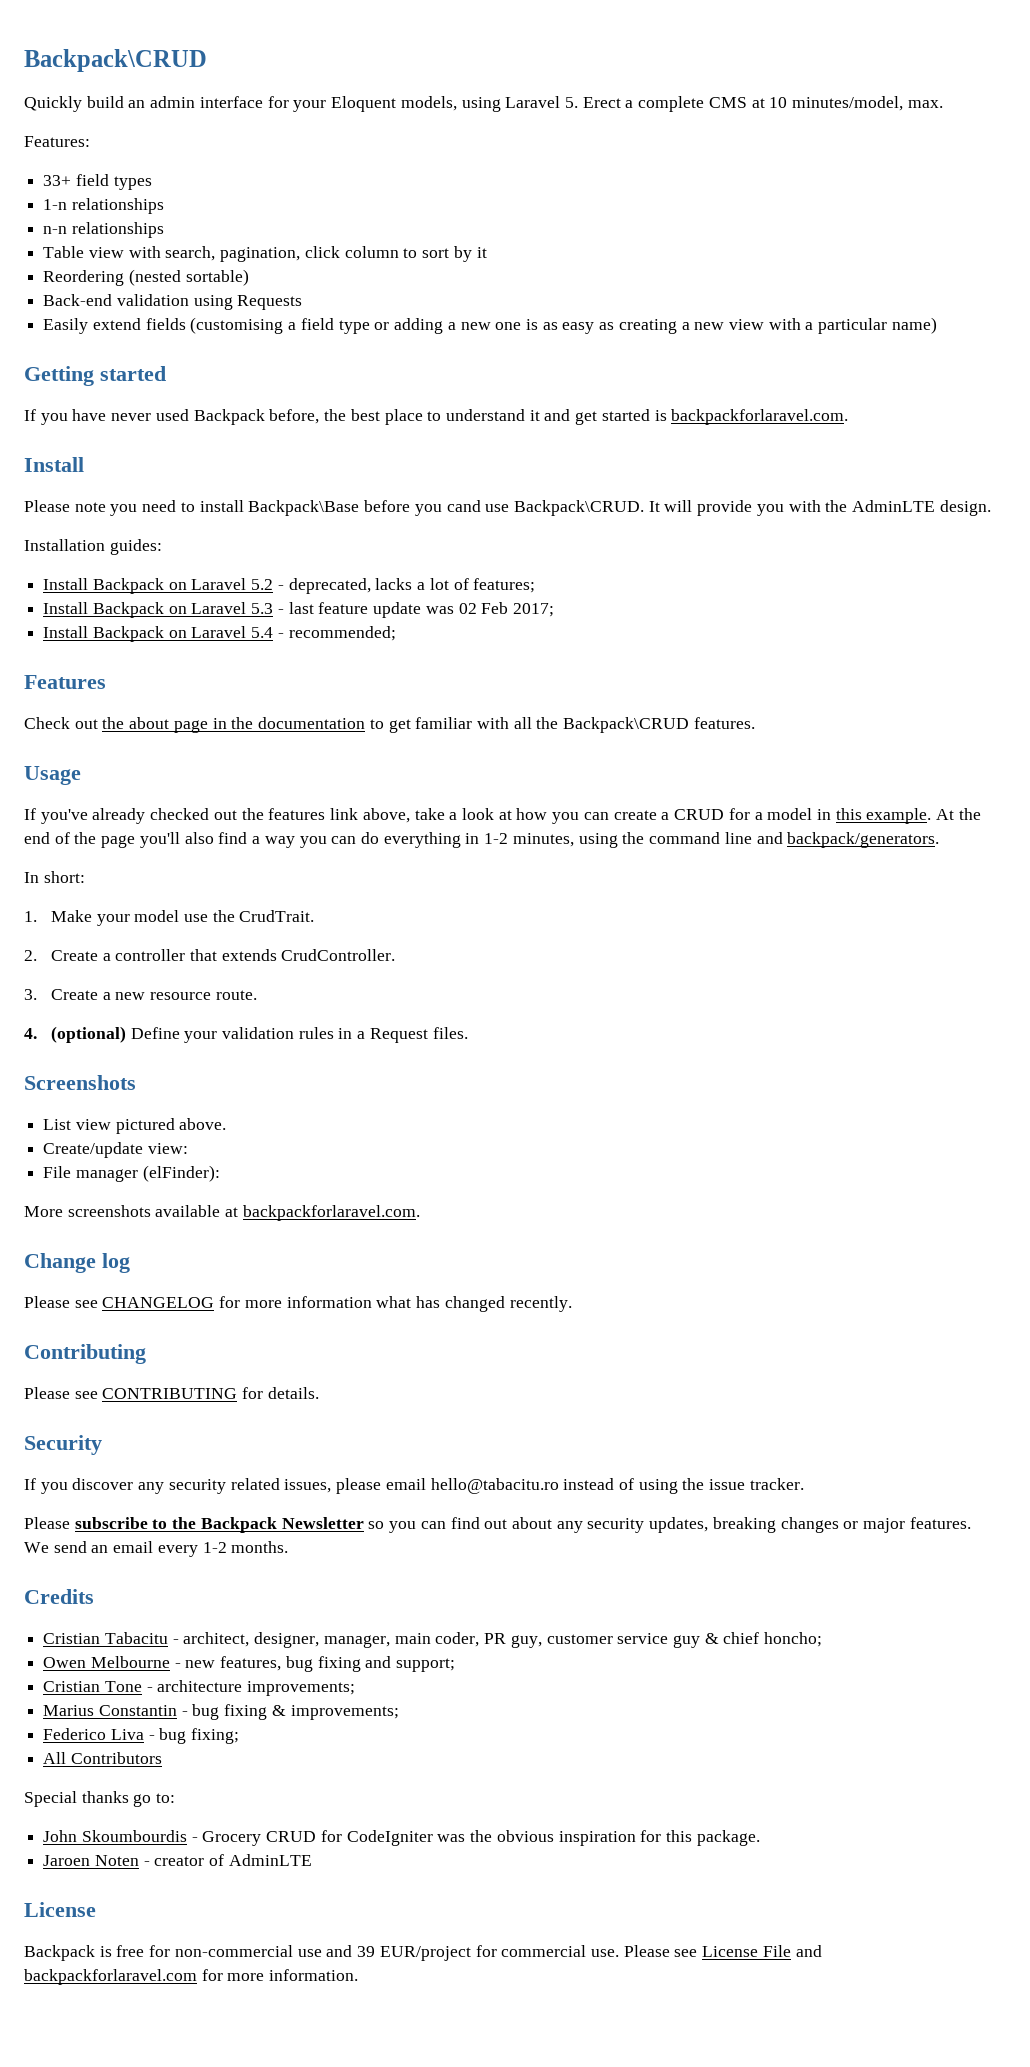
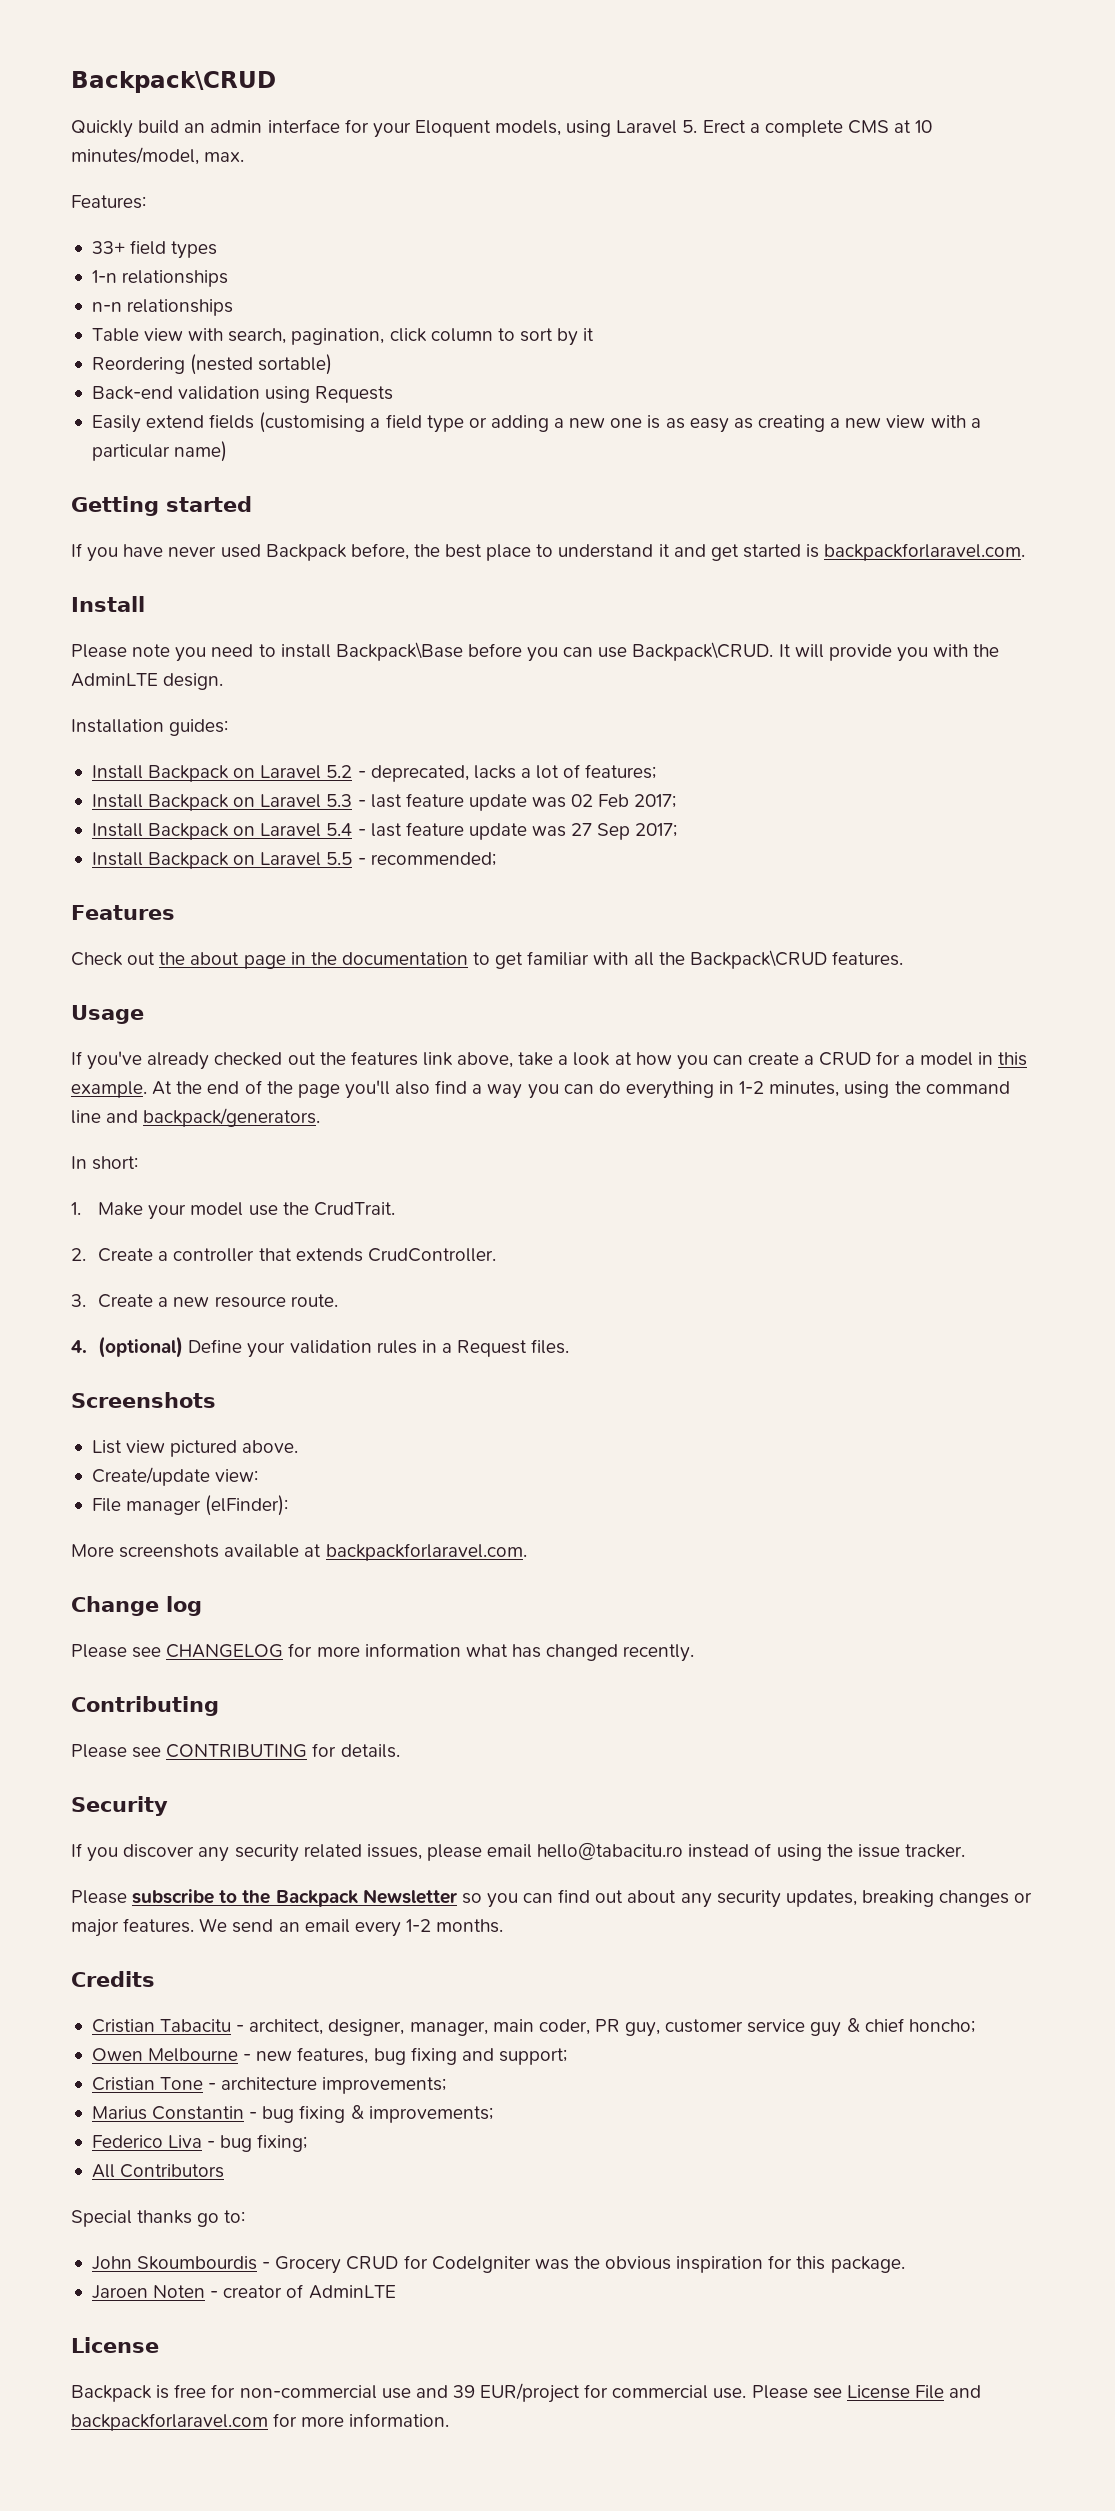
- Please note you need to install Backpack\Base before you cand use Backpack\CRUD.
+ Please note you need to install Backpack\Base before you can use Backpack\CRUD.
- Install Backpack on Laravel 5.4 - recommended;
+ Install Backpack on Laravel 5.4 - last feature update was 27 Sep 2017;
+ Install Backpack on Laravel 5.5 - recommended;

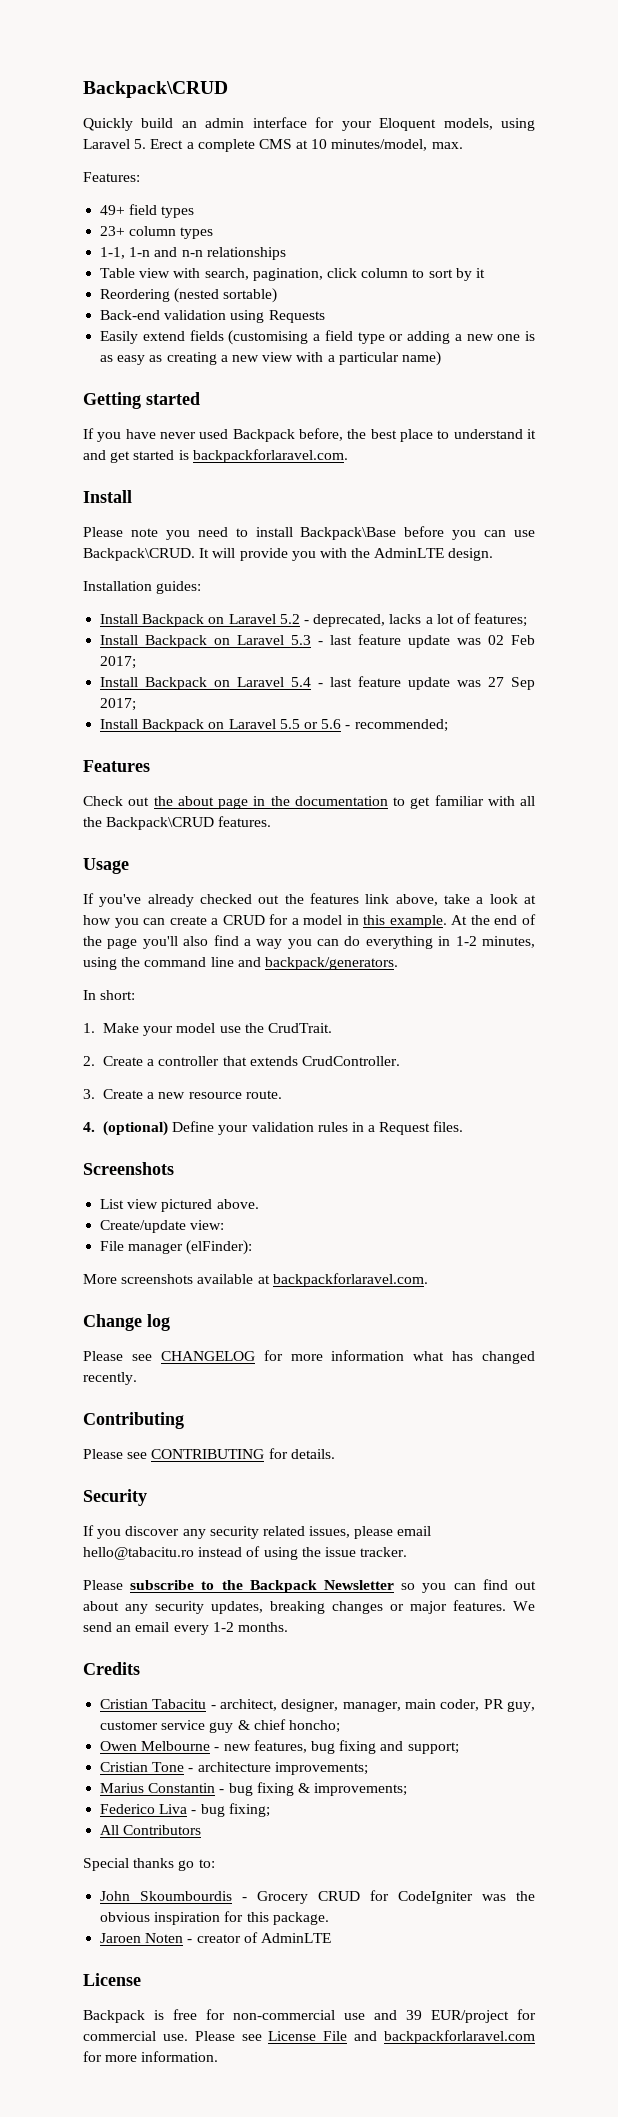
- 33+ field types
+ 49+ field types
- 1-n relationships
- n-n relationships
+ 23+ column types
+ 1-1, 1-n and n-n relationships
- Install Backpack on Laravel 5.5 - recommended;
+ Install Backpack on Laravel 5.5 or 5.6 - recommended;

